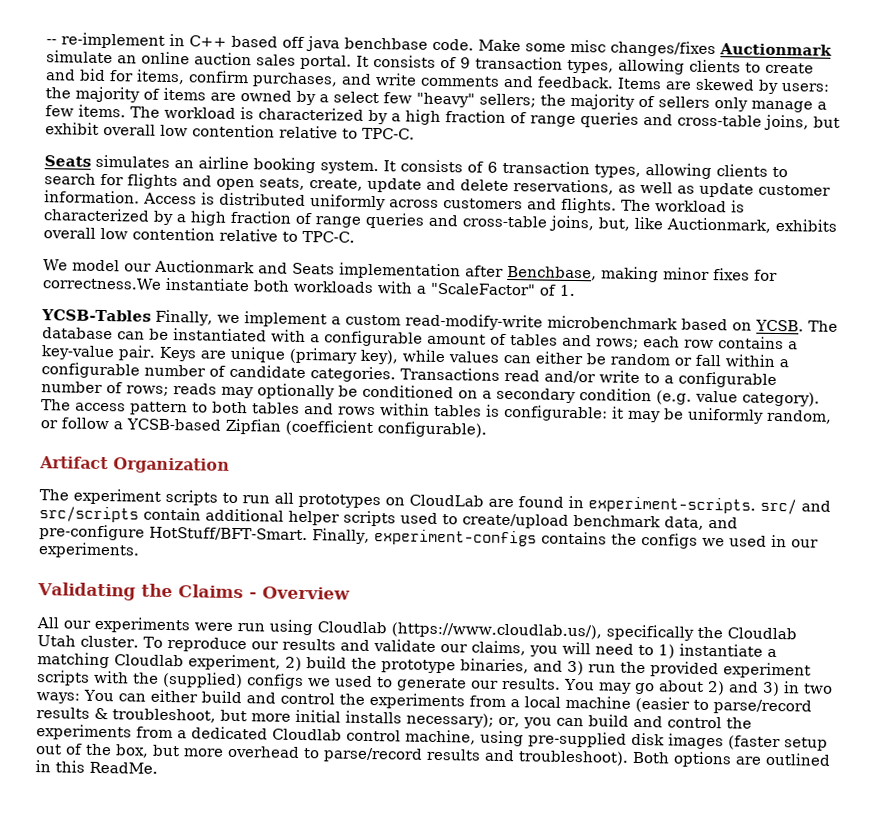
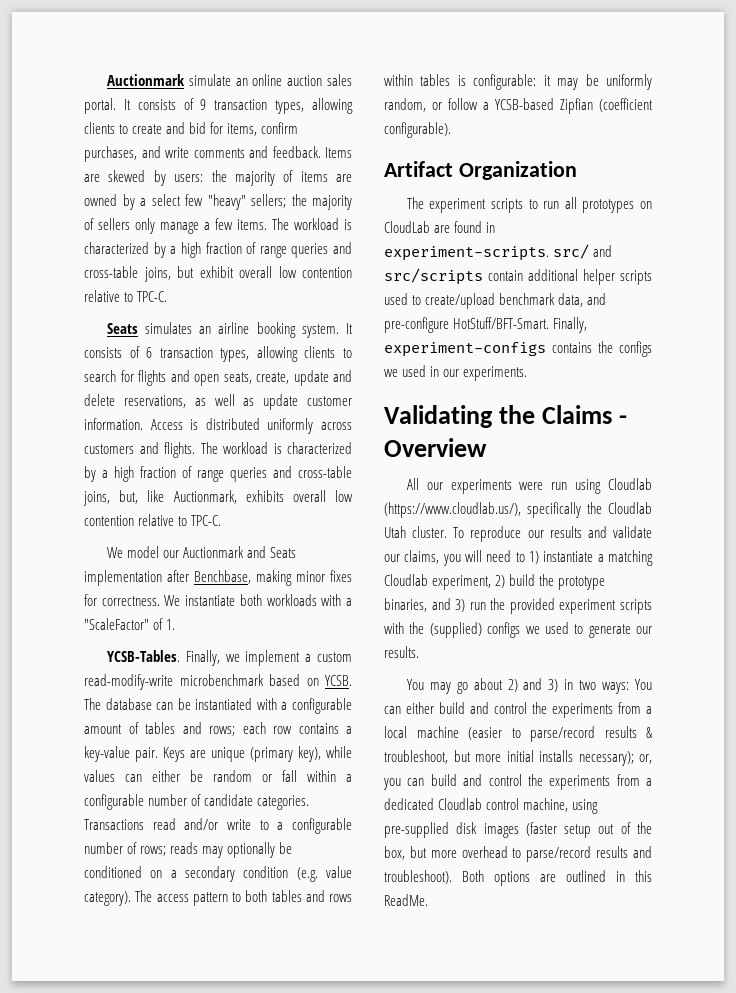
- -- re-implement in C++ based off java benchbase code. Make some misc changes/fixes Auctionmark simulate an online auction sales portal.
+ Auctionmark simulate an online auction sales portal.
- We model our Auctionmark and Seats implementation after Benchbase, making minor fixes for correctness.We instantiate both workloads with a "ScaleFactor" of 1.
+ We model our Auctionmark and Seats implementation after Benchbase, making minor fixes for correctness. We instantiate both workloads with a "ScaleFactor" of 1.
- YCSB-Tables Finally, we implement a custom read-modify-write microbenchmark based on YCSB.
+ YCSB-Tables. Finally, we implement a custom read-modify-write microbenchmark based on YCSB.
- To reproduce our results and validate our claims, you will need to 1) instantiate a matching Cloudlab experiment, 2) build the prototype binaries, and 3) run the provided experiment scripts with the (supplied) configs we used to generate our results. You may go about 2) and 3) in two ways:
+ To reproduce our results and validate our claims, you will need to 1) instantiate a matching Cloudlab experiment, 2) build the prototype binaries, and 3) run the provided experiment scripts with the (supplied) configs we used to generate our results.
+ You may go about 2) and 3) in two ways:

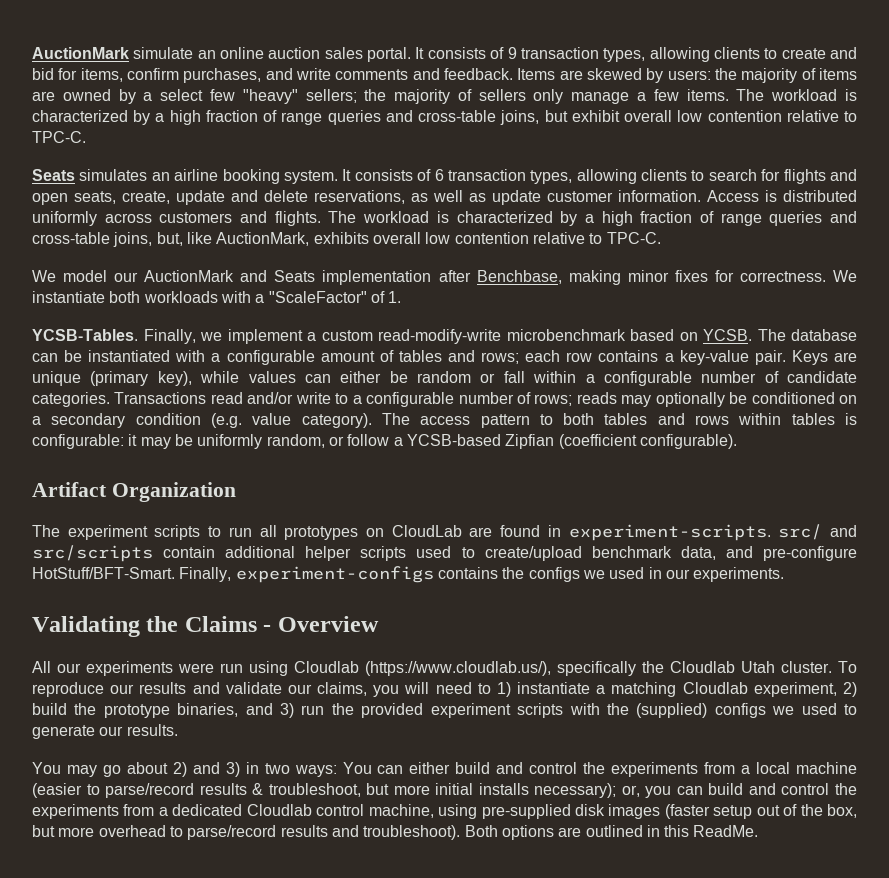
- Auctionmark simulate an online auction sales portal.
+ AuctionMark simulate an online auction sales portal.
- The workload is characterized by a high fraction of range queries and cross-table joins, but, like Auctionmark, exhibits overall low contention relative to TPC-C.
+ The workload is characterized by a high fraction of range queries and cross-table joins, but, like AuctionMark, exhibits overall low contention relative to TPC-C.
- We model our Auctionmark and Seats implementation after Benchbase, making minor fixes for correctness.
+ We model our AuctionMark and Seats implementation after Benchbase, making minor fixes for correctness.

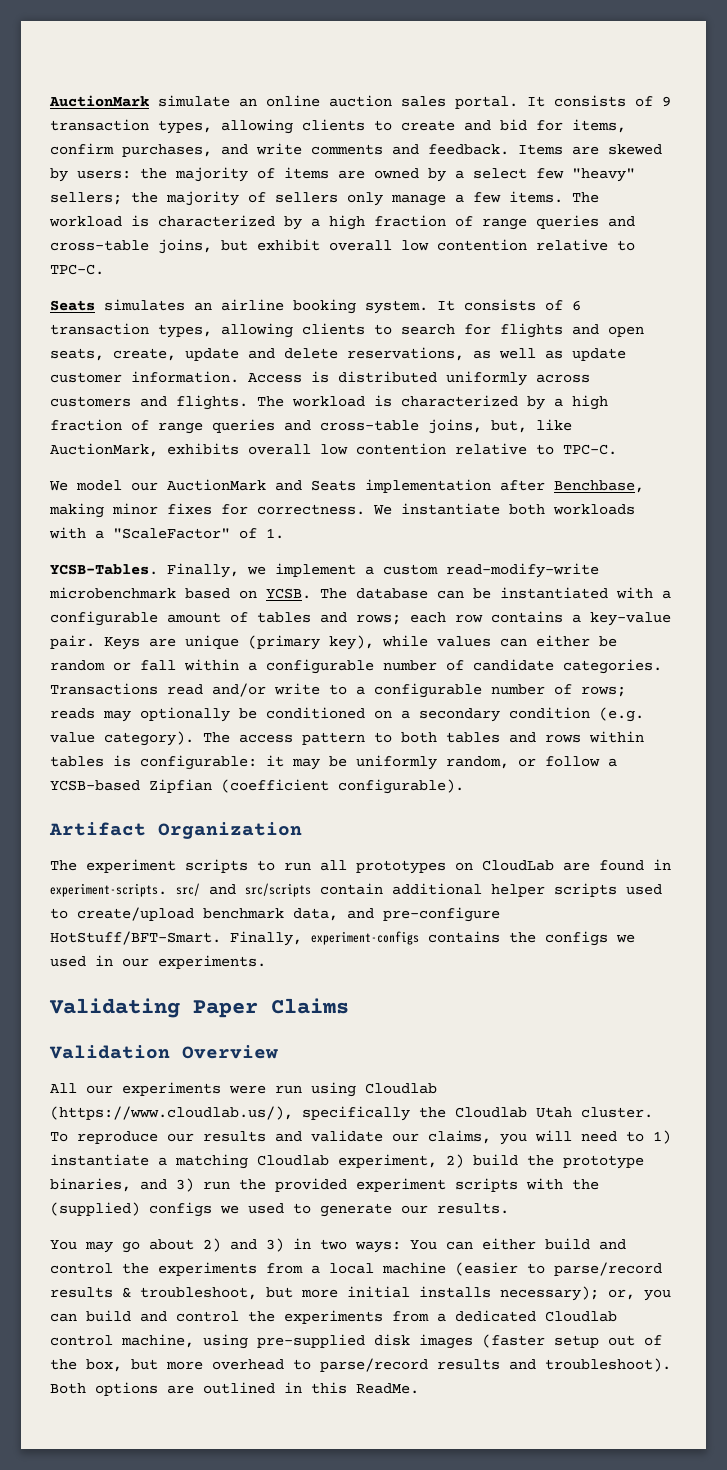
- Validating the Claims - Overview
+ Validating Paper Claims
+ Validation Overview

